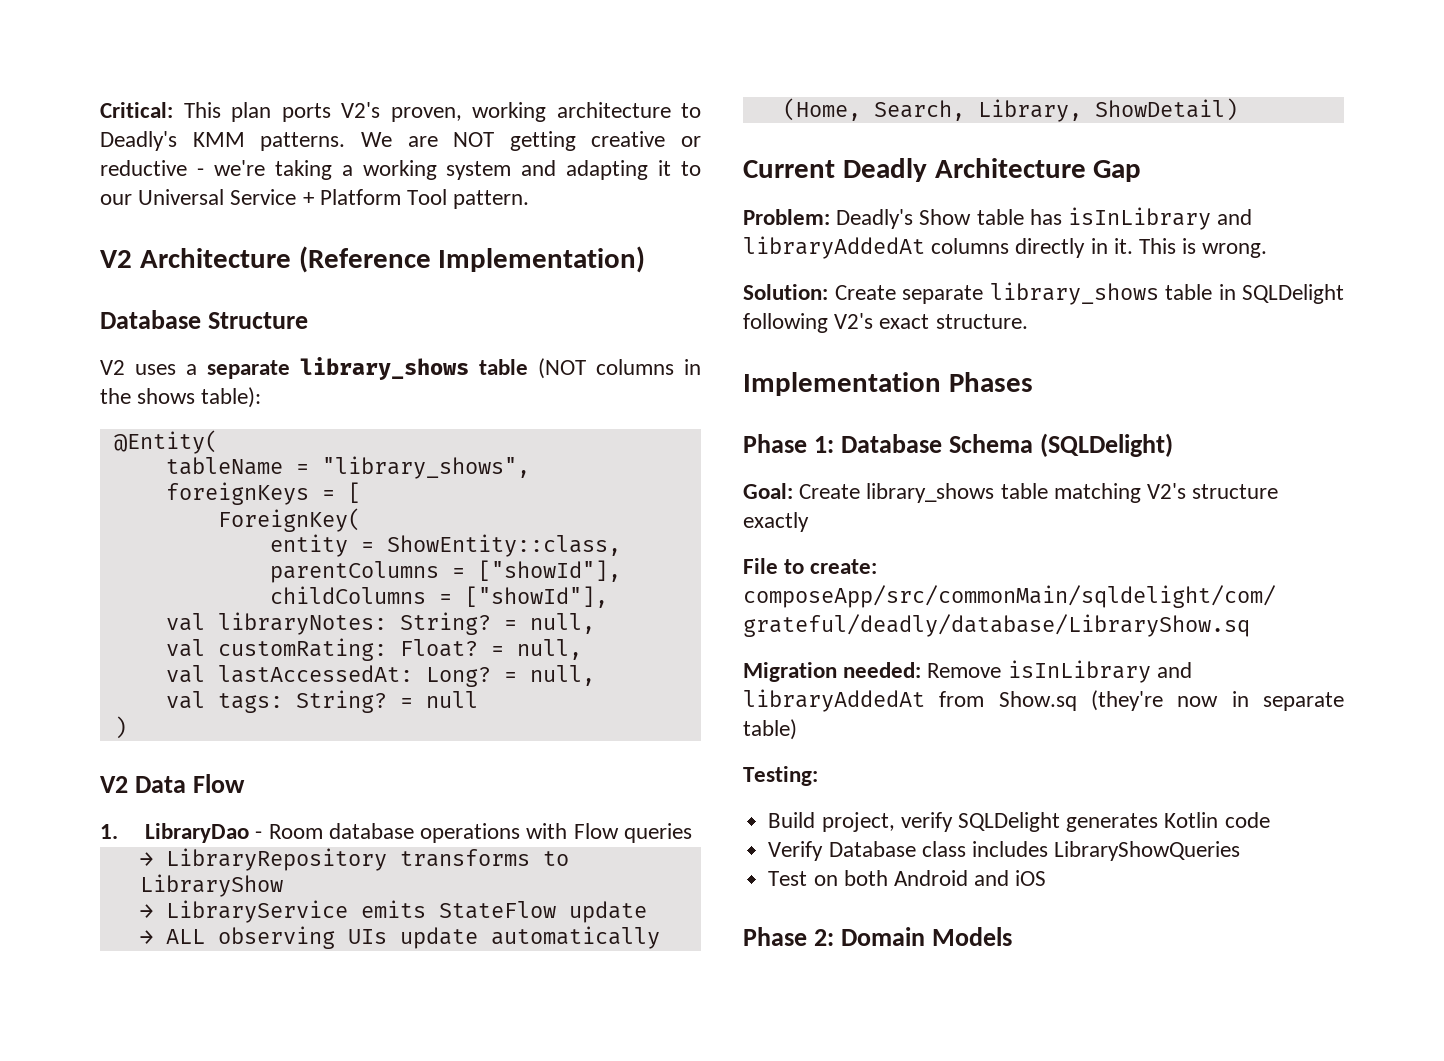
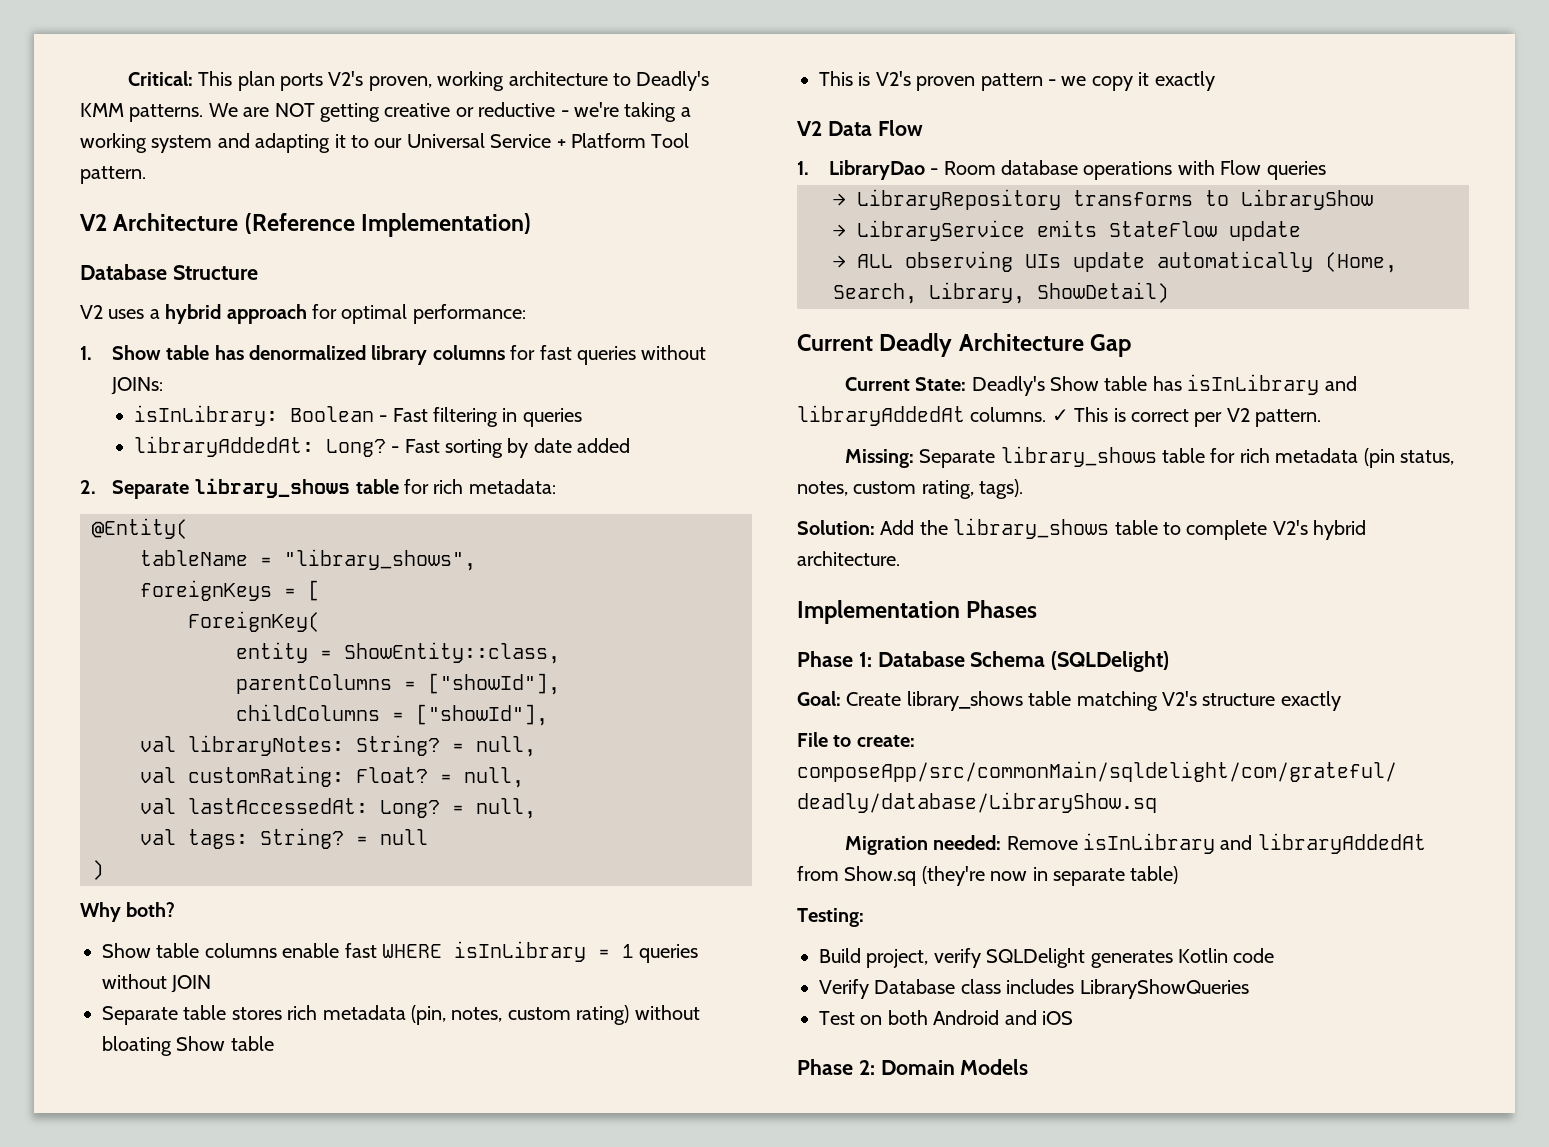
- V2 uses a separate library_shows table (NOT columns in the shows table):
+ V2 uses a hybrid approach for optimal performance:
+ 1. Show table has denormalized library columns for fast queries without JOINs:
+ isInLibrary: Boolean - Fast filtering in queries
+ libraryAddedAt: Long? - Fast sorting by date added
+ 2. Separate library_shows table for rich metadata:
+ Why both?
+ Show table columns enable fast WHERE isInLibrary = 1 queries without JOIN
+ Separate table stores rich metadata (pin, notes, custom rating) without bloating Show table
+ This is V2's proven pattern - we copy it exactly
- Problem: Deadly's Show table has isInLibrary and libraryAddedAt columns directly in it. This is wrong.
- Solution: Create separate library_shows table in SQLDelight following V2's exact structure.
+ Current State: Deadly's Show table has isInLibrary and libraryAddedAt columns. ✓ This is correct per V2 pattern.
+ Missing: Separate library_shows table for rich metadata (pin status, notes, custom rating, tags).
+ Solution: Add the library_shows table to complete V2's hybrid architecture.

